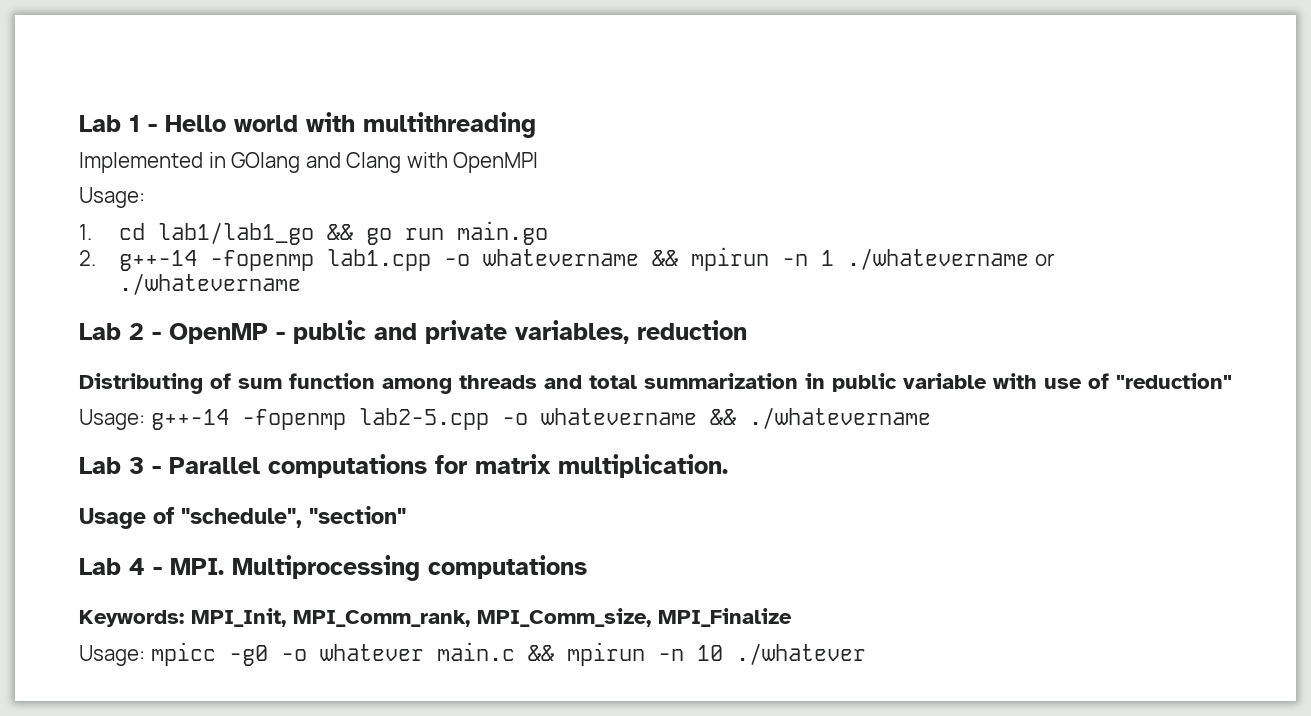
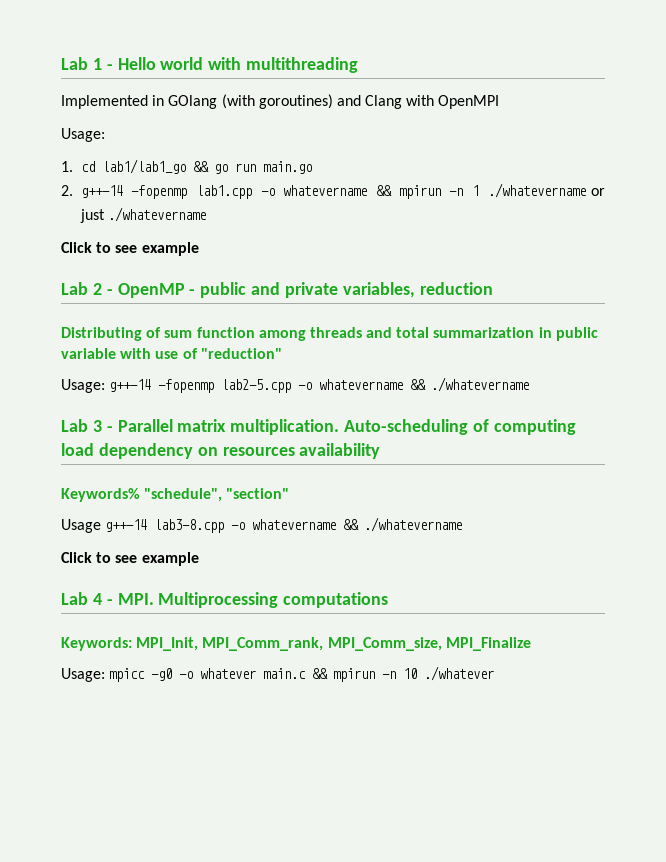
- Implemented in GOlang and Clang with OpenMPI
+ Implemented in GOlang (with goroutines) and Clang with OpenMPI
- 2. g++-14 -fopenmp lab1.cpp -o whatevername && mpirun -n 1 ./whatevername or ./whatevername
+ 2. g++-14 -fopenmp lab1.cpp -o whatevername && mpirun -n 1 ./whatevername or just ./whatevername
+ Click to see example
- Lab 3 - Parallel computations for matrix multiplication.
- Usage of "schedule", "section"
+ Lab 3 - Parallel matrix multiplication. Auto-scheduling of computing load dependency on resources availability
+ Keywords% "schedule", "section"
+ Usage g++-14 lab3-8.cpp -o whatevername && ./whatevername
+ Click to see example

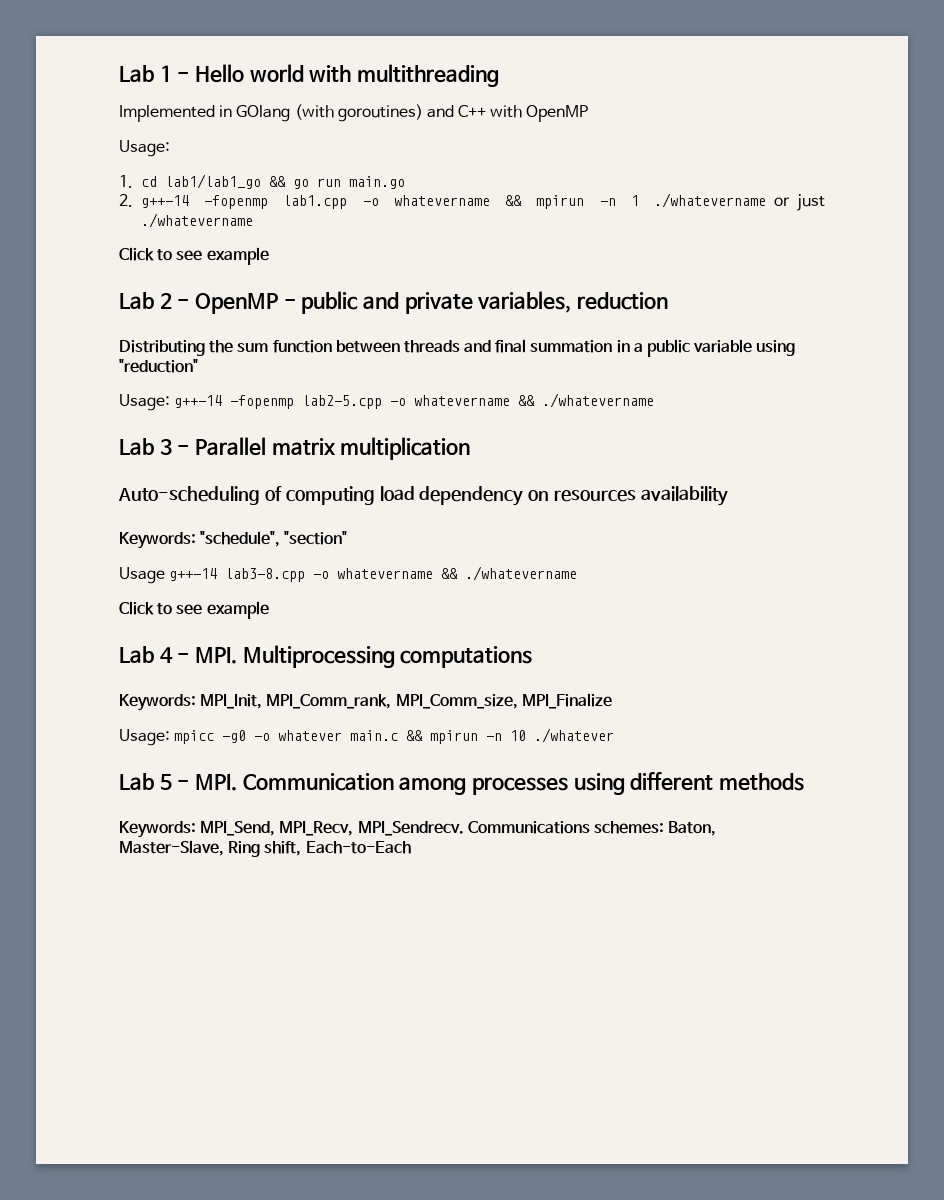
- Implemented in GOlang (with goroutines) and Clang with OpenMPI
+ Implemented in GOlang (with goroutines) and C++ with OpenMP
- Distributing of sum function among threads and total summarization in public variable with use of "reduction"
+ Distributing the sum function between threads and final summation in a public variable using "reduction"
- Lab 3 - Parallel matrix multiplication. Auto-scheduling of computing load dependency on resources availability
+ Lab 3 - Parallel matrix multiplication
+ Auto-scheduling of computing load dependency on resources availability
- Keywords% "schedule", "section"
+ Keywords: "schedule", "section"
+ Lab 5 - MPI. Communication among processes using different methods
+ Keywords: MPI_Send, MPI_Recv, MPI_Sendrecv. Communications schemes: Baton, Master-Slave, Ring shift, Each-to-Each

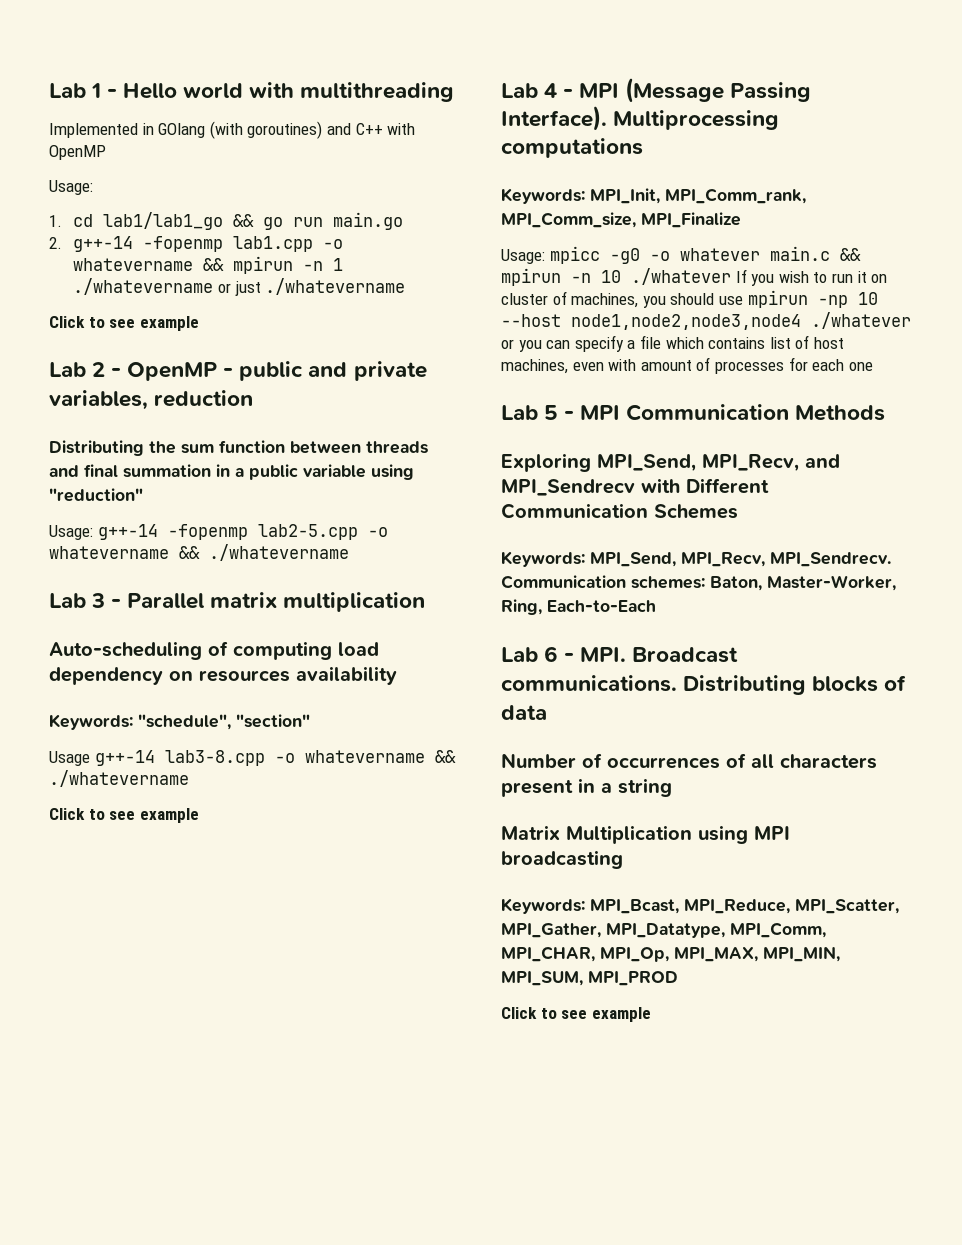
- Lab 4 - MPI. Multiprocessing computations
+ Lab 4 - MPI (Message Passing Interface). Multiprocessing computations
- Usage: mpicc -g0 -o whatever main.c && mpirun -n 10 ./whatever
- Lab 5 - MPI. Communication among processes using different methods
+ Usage: mpicc -g0 -o whatever main.c && mpirun -n 10 ./whatever If you wish to run it on cluster of machines, you should use mpirun -np 10 --host node1,node2,node3,node4 ./whatever or you can specify a file which contains list of host machines, even with amount of processes for each one
+ Lab 5 - MPI Communication Methods
+ Exploring MPI_Send, MPI_Recv, and MPI_Sendrecv with Different Communication Schemes
- Communications schemes: Baton, Master-Slave, Ring shift, Each-to-Each
+ Communication schemes: Baton, Master-Worker, Ring, Each-to-Each
+ Lab 6 - MPI. Broadcast communications. Distributing blocks of data
+ Number of occurrences of all characters present in a string
+ Matrix Multiplication using MPI broadcasting
+ Keywords: MPI_Bcast, MPI_Reduce, MPI_Scatter, MPI_Gather, MPI_Datatype, MPI_Comm, MPI_CHAR, MPI_Op, MPI_MAX, MPI_MIN, MPI_SUM, MPI_PROD
+ Click to see example

